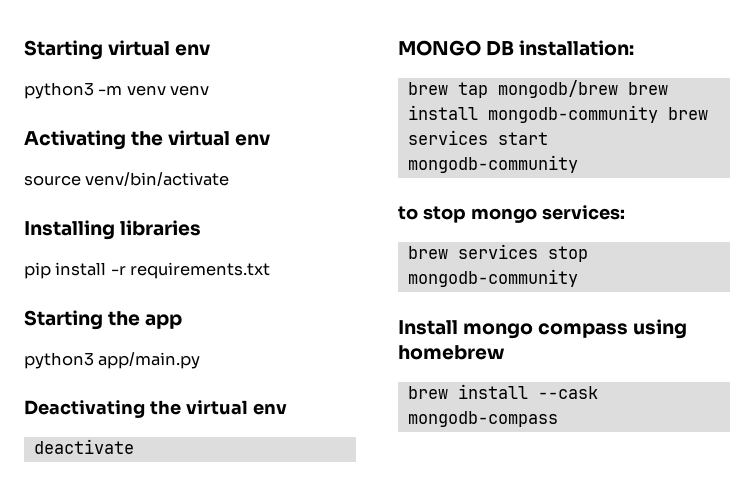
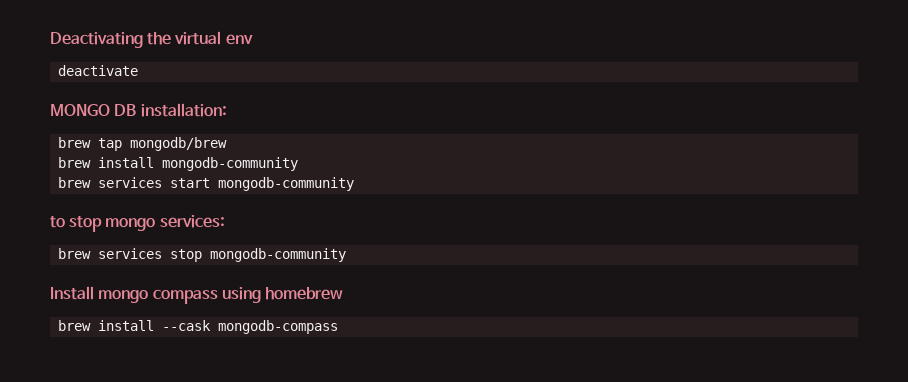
- Starting virtual env
- python3 -m venv venv
- Activating the virtual env
- source venv/bin/activate
- Installing libraries
- pip install -r requirements.txt
- Starting the app
- python3 app/main.py
- brew tap mongodb/brew brew install mongodb-community brew services start mongodb-community
+ brew tap mongodb/brew
+ brew install mongodb-community
+ brew services start mongodb-community

